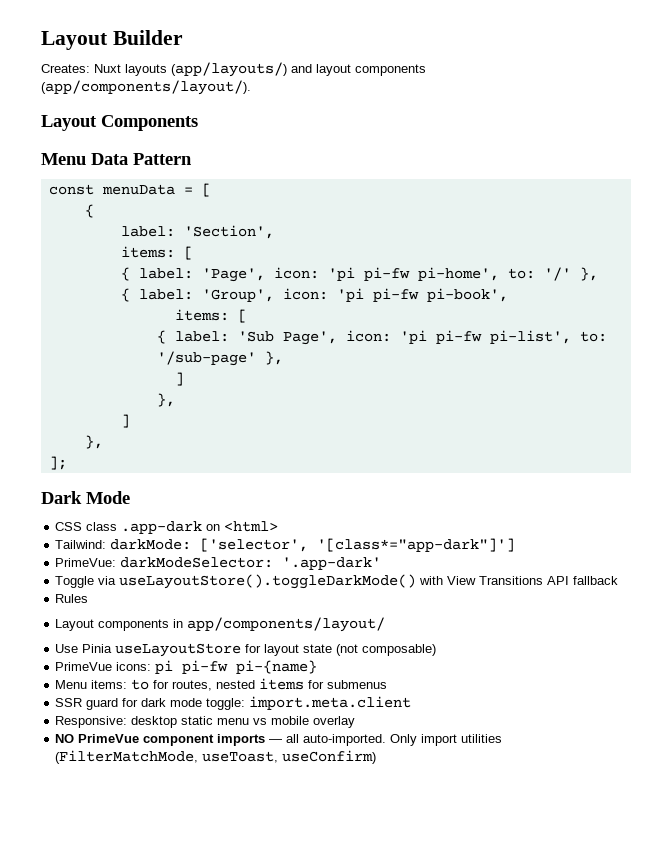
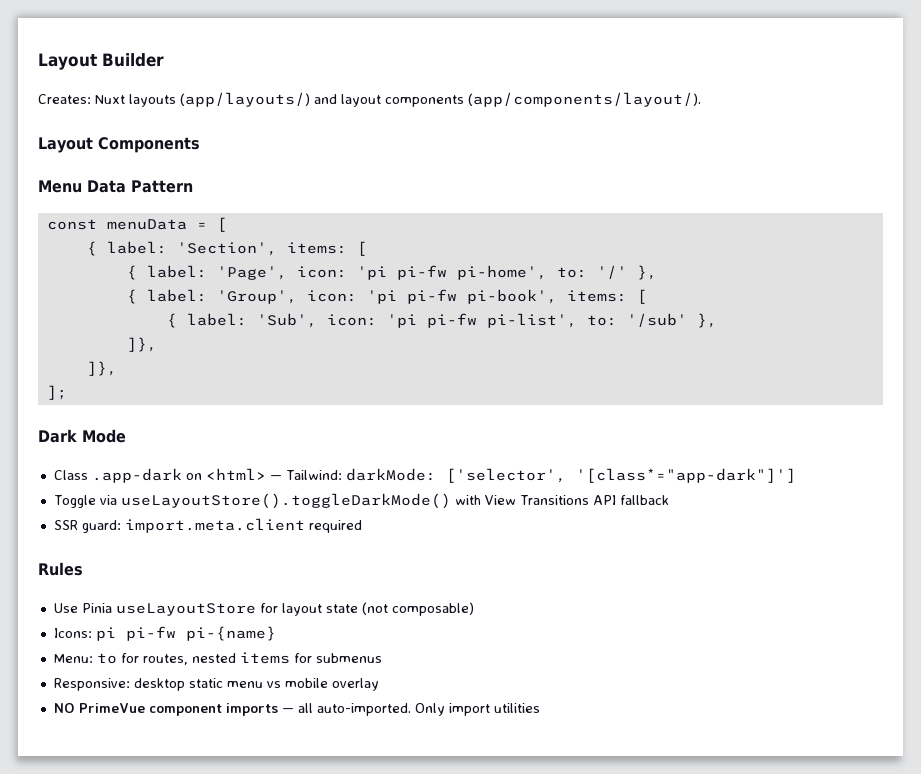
  const menuData = [
- {
- label: 'Section',
- items: [
+ { label: 'Section', items: [
- { label: 'Group', icon: 'pi pi-fw pi-book',
- items: [
- { label: 'Sub Page', icon: 'pi pi-fw pi-list', to: '/sub-page' },
- ]
- },
- ]
- },
+ { label: 'Group', icon: 'pi pi-fw pi-book', items: [
+ { label: 'Sub', icon: 'pi pi-fw pi-list', to: '/sub' },
+ ]},
+ ]},
- CSS class .app-dark on <html>
- Tailwind: darkMode: ['selector', '[class*="app-dark"]']
+ Class .app-dark on <html> — Tailwind: darkMode: ['selector', '[class*="app-dark"]']
- PrimeVue: darkModeSelector: '.app-dark'
+ SSR guard: import.meta.client required
  Rules
- Layout components in app/components/layout/
- PrimeVue icons: pi pi-fw pi-{name}
+ Icons: pi pi-fw pi-{name}
- Menu items: to for routes, nested items for submenus
+ Menu: to for routes, nested items for submenus
- SSR guard for dark mode toggle: import.meta.client
- Only import utilities (FilterMatchMode, useToast, useConfirm)
+ Only import utilities

